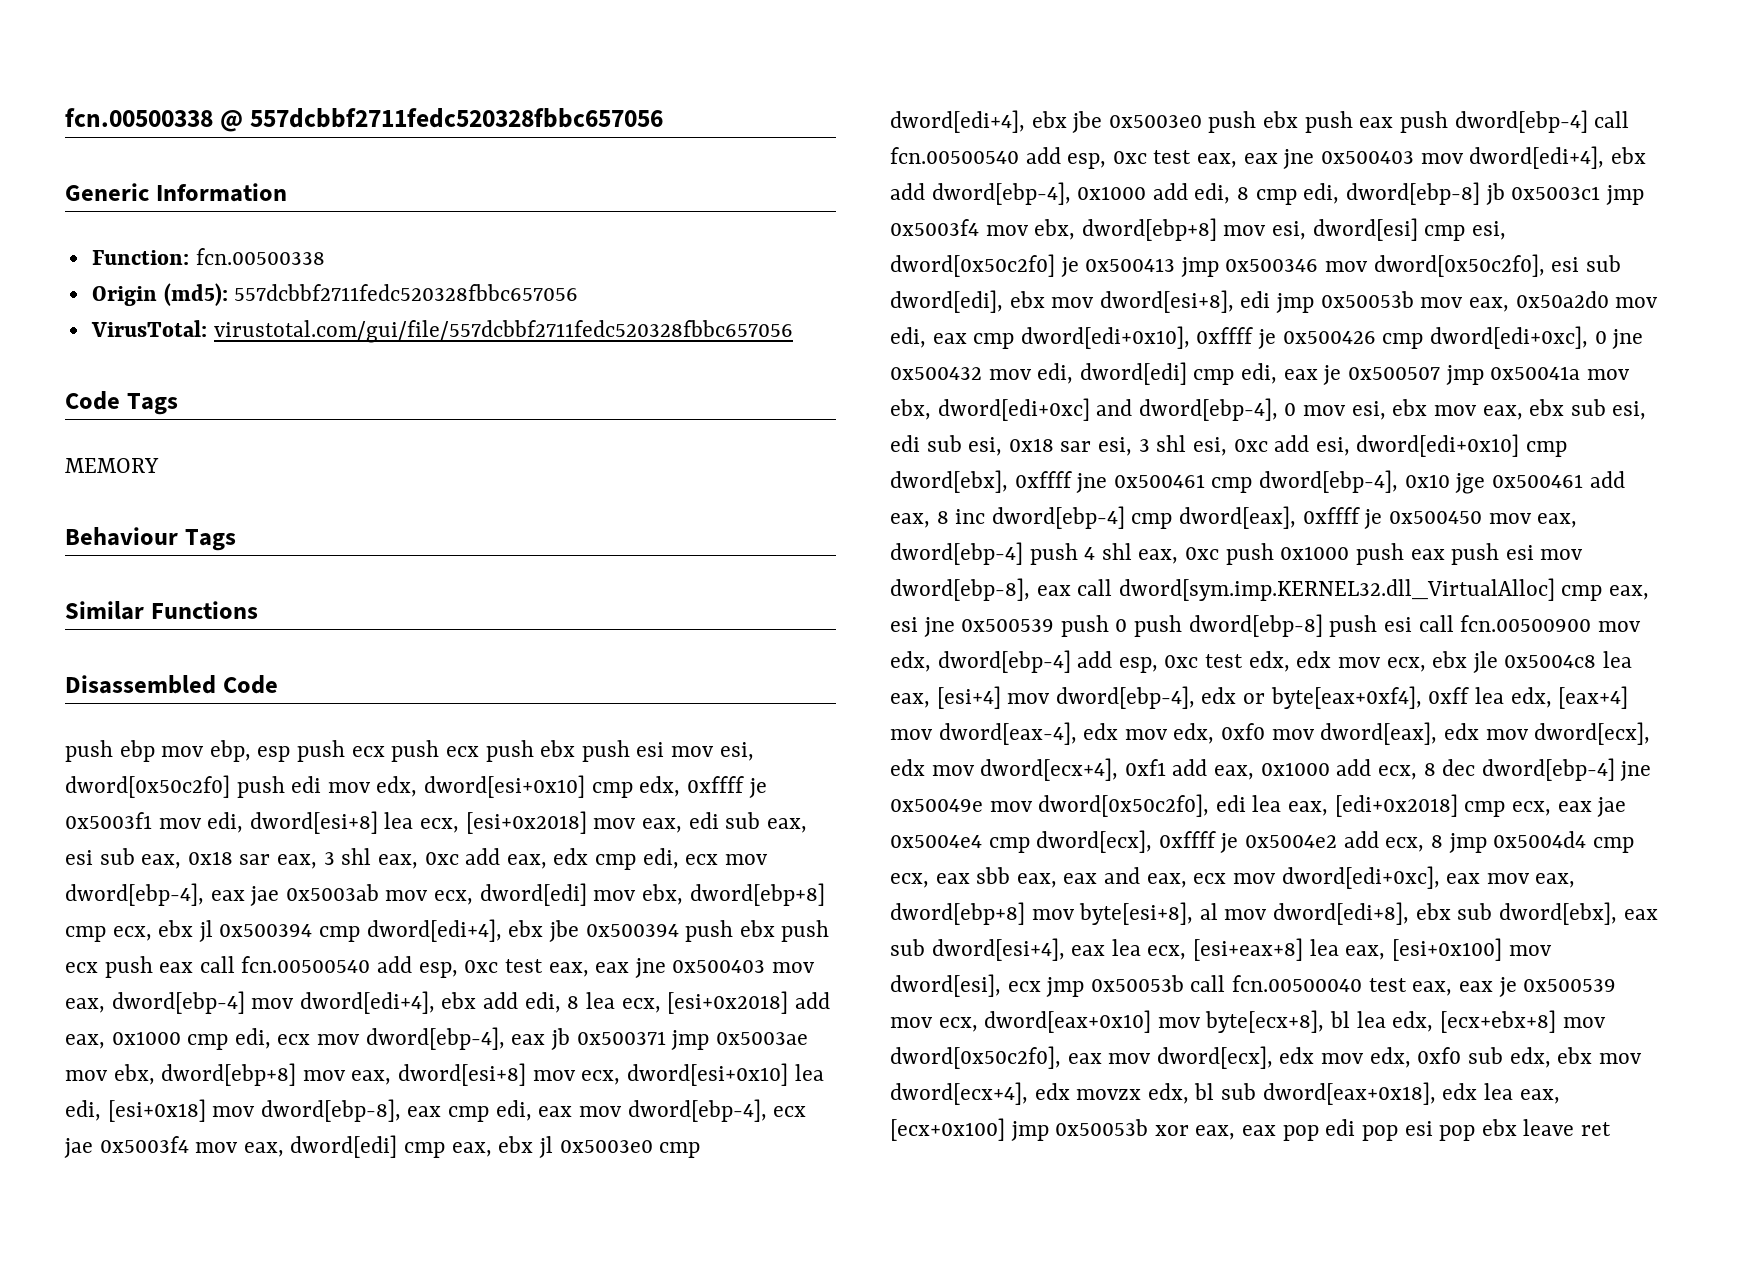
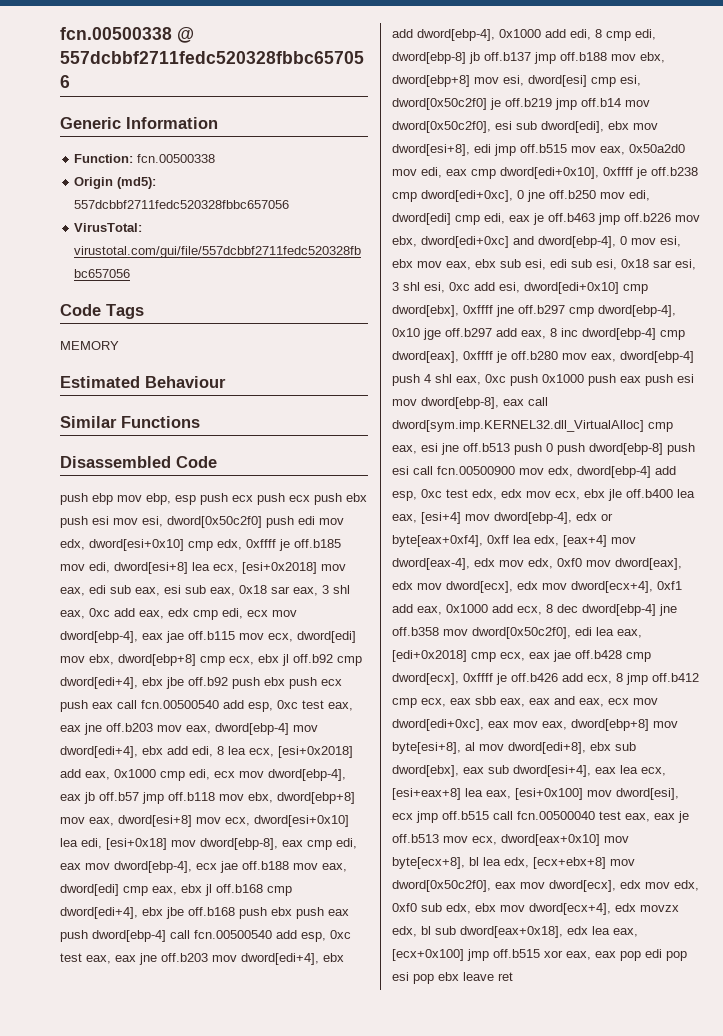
- Behaviour Tags
+ Estimated Behaviour
- push ebp mov ebp, esp push ecx push ecx push ebx push esi mov esi, dword[0x50c2f0] push edi mov edx, dword[esi+0x10] cmp edx, 0xffff je 0x5003f1 mov edi, dword[esi+8] lea ecx, [esi+0x2018] mov eax, edi sub eax, esi sub eax, 0x18 sar eax, 3 shl eax, 0xc add eax, edx cmp edi, ecx mov dword[ebp-4], eax jae 0x5003ab mov ecx, dword[edi] mov ebx, dword[ebp+8] cmp ecx, ebx jl 0x500394 cmp dword[edi+4], ebx jbe 0x500394 push ebx push ecx push eax call fcn.00500540 add esp, 0xc test eax, eax jne 0x500403 mov eax, dword[ebp-4] mov dword[edi+4], ebx add edi, 8 lea ecx, [esi+0x2018] add eax, 0x1000 cmp edi, ecx mov dword[ebp-4], eax jb 0x500371 jmp 0x5003ae mov ebx, dword[ebp+8] mov eax, dword[esi+8] mov ecx, dword[esi+0x10] lea edi, [esi+0x18] mov dword[ebp-8], eax cmp edi, eax mov dword[ebp-4], ecx jae 0x5003f4 mov eax, dword[edi] cmp eax, ebx jl 0x5003e0 cmp dword[edi+4], ebx jbe 0x5003e0 push ebx push eax push dword[ebp-4] call fcn.00500540 add esp, 0xc test eax, eax jne 0x500403 mov dword[edi+4], ebx add dword[ebp-4], 0x1000 add edi, 8 cmp edi, dword[ebp-8] jb 0x5003c1 jmp 0x5003f4 mov ebx, dword[ebp+8] mov esi, dword[esi] cmp esi, dword[0x50c2f0] je 0x500413 jmp 0x500346 mov dword[0x50c2f0], esi sub dword[edi], ebx mov dword[esi+8], edi jmp 0x50053b mov eax, 0x50a2d0 mov edi, eax cmp dword[edi+0x10], 0xffff je 0x500426 cmp dword[edi+0xc], 0 jne 0x500432 mov edi, dword[edi] cmp edi, eax je 0x500507 jmp 0x50041a mov ebx, dword[edi+0xc] and dword[ebp-4], 0 mov esi, ebx mov eax, ebx sub esi, edi sub esi, 0x18 sar esi, 3 shl esi, 0xc add esi, dword[edi+0x10] cmp dword[ebx], 0xffff jne 0x500461 cmp dword[ebp-4], 0x10 jge 0x500461 add eax, 8 inc dword[ebp-4] cmp dword[eax], 0xffff je 0x500450 mov eax, dword[ebp-4] push 4 shl eax, 0xc push 0x1000 push eax push esi mov dword[ebp-8], eax call dword[sym.imp.KERNEL32.dll_VirtualAlloc] cmp eax, esi jne 0x500539 push 0 push dword[ebp-8] push esi call fcn.00500900 mov edx, dword[ebp-4] add esp, 0xc test edx, edx mov ecx, ebx jle 0x5004c8 lea eax, [esi+4] mov dword[ebp-4], edx or byte[eax+0xf4], 0xff lea edx, [eax+4] mov dword[eax-4], edx mov edx, 0xf0 mov dword[eax], edx mov dword[ecx], edx mov dword[ecx+4], 0xf1 add eax, 0x1000 add ecx, 8 dec dword[ebp-4] jne 0x50049e mov dword[0x50c2f0], edi lea eax, [edi+0x2018] cmp ecx, eax jae 0x5004e4 cmp dword[ecx], 0xffff je 0x5004e2 add ecx, 8 jmp 0x5004d4 cmp ecx, eax sbb eax, eax and eax, ecx mov dword[edi+0xc], eax mov eax, dword[ebp+8] mov byte[esi+8], al mov dword[edi+8], ebx sub dword[ebx], eax sub dword[esi+4], eax lea ecx, [esi+eax+8] lea eax, [esi+0x100] mov dword[esi], ecx jmp 0x50053b call fcn.00500040 test eax, eax je 0x500539 mov ecx, dword[eax+0x10] mov byte[ecx+8], bl lea edx, [ecx+ebx+8] mov dword[0x50c2f0], eax mov dword[ecx], edx mov edx, 0xf0 sub edx, ebx mov dword[ecx+4], edx movzx edx, bl sub dword[eax+0x18], edx lea eax, [ecx+0x100] jmp 0x50053b xor eax, eax pop edi pop esi pop ebx leave ret
+ push ebp mov ebp, esp push ecx push ecx push ebx push esi mov esi, dword[0x50c2f0] push edi mov edx, dword[esi+0x10] cmp edx, 0xffff je off.b185 mov edi, dword[esi+8] lea ecx, [esi+0x2018] mov eax, edi sub eax, esi sub eax, 0x18 sar eax, 3 shl eax, 0xc add eax, edx cmp edi, ecx mov dword[ebp-4], eax jae off.b115 mov ecx, dword[edi] mov ebx, dword[ebp+8] cmp ecx, ebx jl off.b92 cmp dword[edi+4], ebx jbe off.b92 push ebx push ecx push eax call fcn.00500540 add esp, 0xc test eax, eax jne off.b203 mov eax, dword[ebp-4] mov dword[edi+4], ebx add edi, 8 lea ecx, [esi+0x2018] add eax, 0x1000 cmp edi, ecx mov dword[ebp-4], eax jb off.b57 jmp off.b118 mov ebx, dword[ebp+8] mov eax, dword[esi+8] mov ecx, dword[esi+0x10] lea edi, [esi+0x18] mov dword[ebp-8], eax cmp edi, eax mov dword[ebp-4], ecx jae off.b188 mov eax, dword[edi] cmp eax, ebx jl off.b168 cmp dword[edi+4], ebx jbe off.b168 push ebx push eax push dword[ebp-4] call fcn.00500540 add esp, 0xc test eax, eax jne off.b203 mov dword[edi+4], ebx add dword[ebp-4], 0x1000 add edi, 8 cmp edi, dword[ebp-8] jb off.b137 jmp off.b188 mov ebx, dword[ebp+8] mov esi, dword[esi] cmp esi, dword[0x50c2f0] je off.b219 jmp off.b14 mov dword[0x50c2f0], esi sub dword[edi], ebx mov dword[esi+8], edi jmp off.b515 mov eax, 0x50a2d0 mov edi, eax cmp dword[edi+0x10], 0xffff je off.b238 cmp dword[edi+0xc], 0 jne off.b250 mov edi, dword[edi] cmp edi, eax je off.b463 jmp off.b226 mov ebx, dword[edi+0xc] and dword[ebp-4], 0 mov esi, ebx mov eax, ebx sub esi, edi sub esi, 0x18 sar esi, 3 shl esi, 0xc add esi, dword[edi+0x10] cmp dword[ebx], 0xffff jne off.b297 cmp dword[ebp-4], 0x10 jge off.b297 add eax, 8 inc dword[ebp-4] cmp dword[eax], 0xffff je off.b280 mov eax, dword[ebp-4] push 4 shl eax, 0xc push 0x1000 push eax push esi mov dword[ebp-8], eax call dword[sym.imp.KERNEL32.dll_VirtualAlloc] cmp eax, esi jne off.b513 push 0 push dword[ebp-8] push esi call fcn.00500900 mov edx, dword[ebp-4] add esp, 0xc test edx, edx mov ecx, ebx jle off.b400 lea eax, [esi+4] mov dword[ebp-4], edx or byte[eax+0xf4], 0xff lea edx, [eax+4] mov dword[eax-4], edx mov edx, 0xf0 mov dword[eax], edx mov dword[ecx], edx mov dword[ecx+4], 0xf1 add eax, 0x1000 add ecx, 8 dec dword[ebp-4] jne off.b358 mov dword[0x50c2f0], edi lea eax, [edi+0x2018] cmp ecx, eax jae off.b428 cmp dword[ecx], 0xffff je off.b426 add ecx, 8 jmp off.b412 cmp ecx, eax sbb eax, eax and eax, ecx mov dword[edi+0xc], eax mov eax, dword[ebp+8] mov byte[esi+8], al mov dword[edi+8], ebx sub dword[ebx], eax sub dword[esi+4], eax lea ecx, [esi+eax+8] lea eax, [esi+0x100] mov dword[esi], ecx jmp off.b515 call fcn.00500040 test eax, eax je off.b513 mov ecx, dword[eax+0x10] mov byte[ecx+8], bl lea edx, [ecx+ebx+8] mov dword[0x50c2f0], eax mov dword[ecx], edx mov edx, 0xf0 sub edx, ebx mov dword[ecx+4], edx movzx edx, bl sub dword[eax+0x18], edx lea eax, [ecx+0x100] jmp off.b515 xor eax, eax pop edi pop esi pop ebx leave ret

